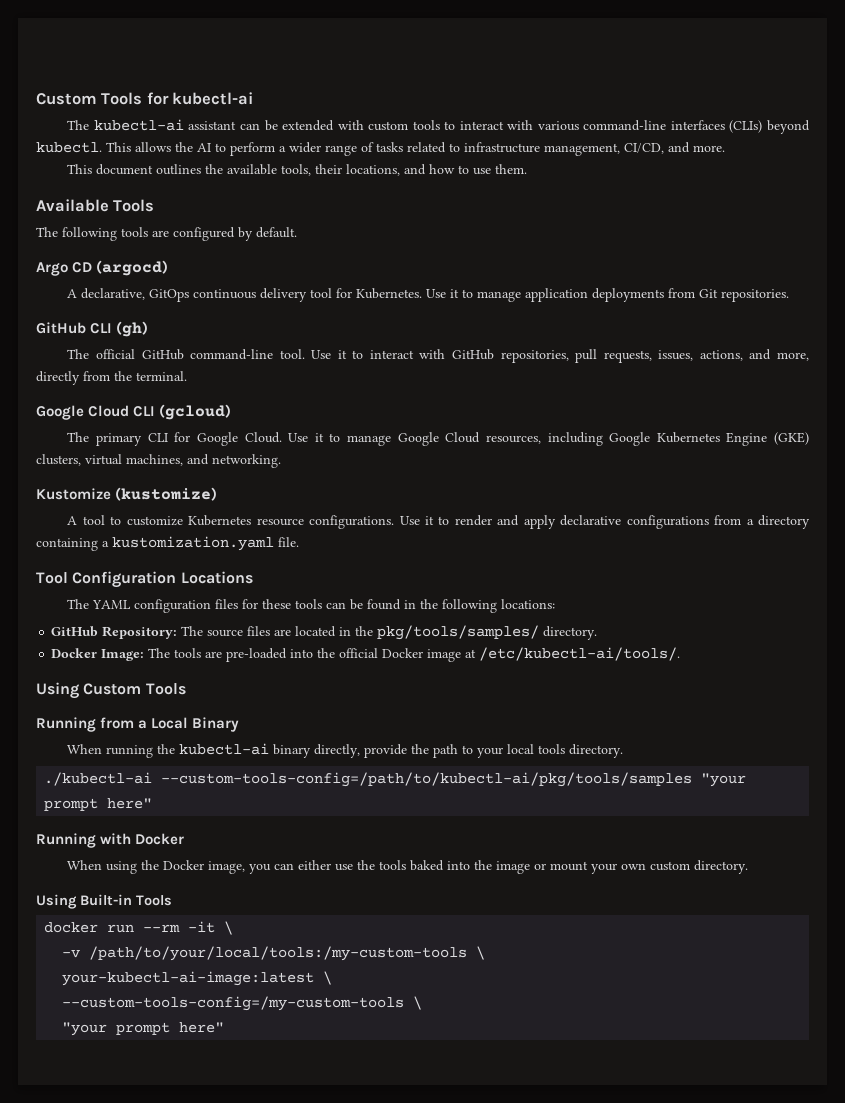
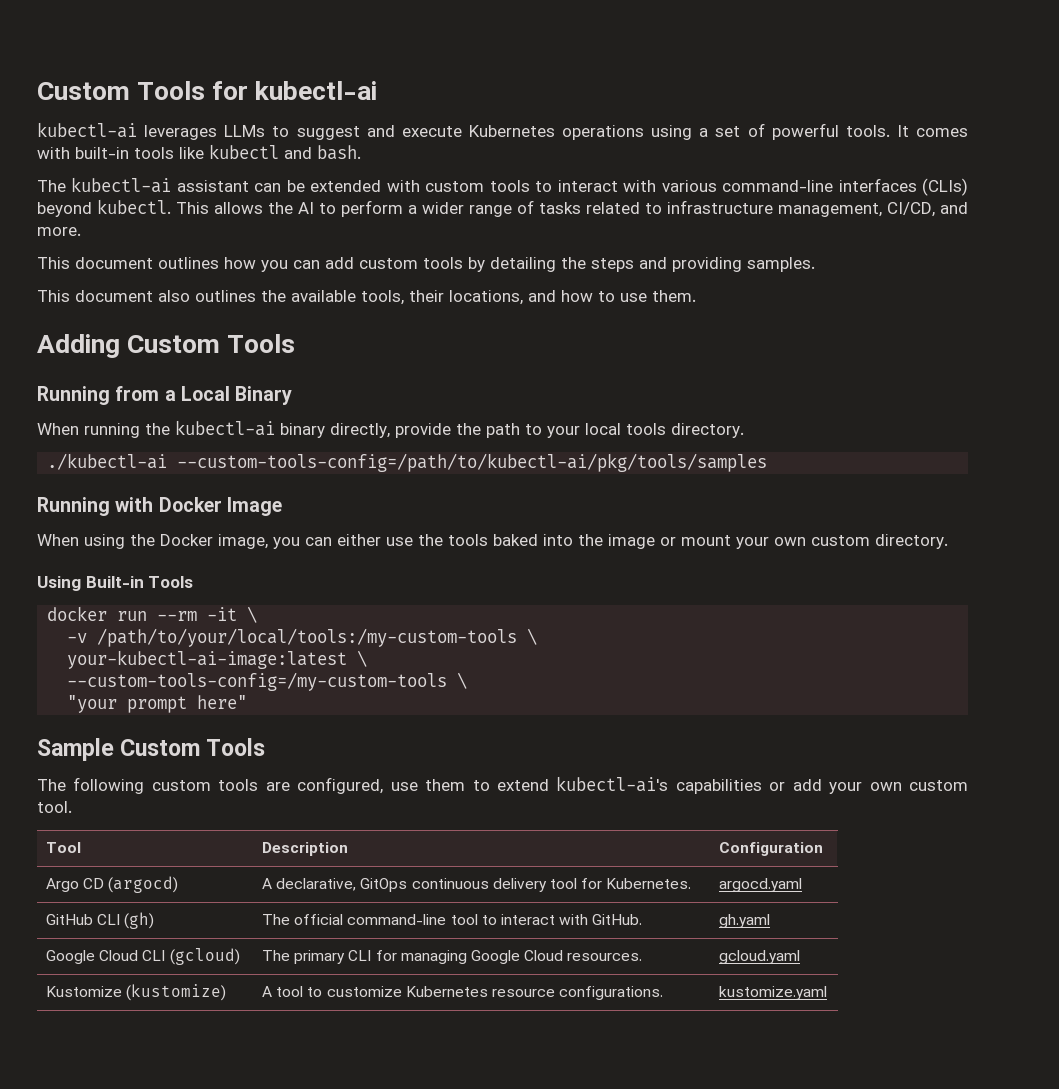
+ kubectl-ai leverages LLMs to suggest and execute Kubernetes operations using a set of powerful tools. It comes with built-in tools like kubectl and bash.
- This document outlines the available tools, their locations, and how to use them.
+ This document outlines how you can add custom tools by detailing the steps and providing samples.
+ This document also outlines the available tools, their locations, and how to use them.
- Available Tools
- The following tools are configured by default.
- Argo CD (argocd)
- A declarative, GitOps continuous delivery tool for Kubernetes. Use it to manage application deployments from Git repositories.
- GitHub CLI (gh)
- The official GitHub command-line tool. Use it to interact with GitHub repositories, pull requests, issues, actions, and more, directly from the terminal.
- Google Cloud CLI (gcloud)
- The primary CLI for Google Cloud. Use it to manage Google Cloud resources, including Google Kubernetes Engine (GKE) clusters, virtual machines, and networking.
- Kustomize (kustomize)
- A tool to customize Kubernetes resource configurations. Use it to render and apply declarative configurations from a directory containing a kustomization.yaml file.
- Tool Configuration Locations
- The YAML configuration files for these tools can be found in the following locations:
- GitHub Repository: The source files are located in the pkg/tools/samples/ directory.
- Docker Image: The tools are pre-loaded into the official Docker image at /etc/kubectl-ai/tools/.
- Using Custom Tools
+ Adding Custom Tools
- ./kubectl-ai --custom-tools-config=/path/to/kubectl-ai/pkg/tools/samples "your prompt here"
+ ./kubectl-ai --custom-tools-config=/path/to/kubectl-ai/pkg/tools/samples
- Running with Docker
+ Running with Docker Image
+ Sample Custom Tools
+ The following custom tools are configured, use them to extend kubectl-ai's capabilities or add your own custom tool.
+ Tool | Description | Configuration
+ Argo CD (argocd) | A declarative, GitOps continuous delivery tool for Kubernetes. | argocd.yaml
+ GitHub CLI (gh) | The official command-line tool to interact with GitHub. | gh.yaml
+ Google Cloud CLI (gcloud) | The primary CLI for managing Google Cloud resources. | gcloud.yaml
+ Kustomize (kustomize) | A tool to customize Kubernetes resource configurations. | kustomize.yaml

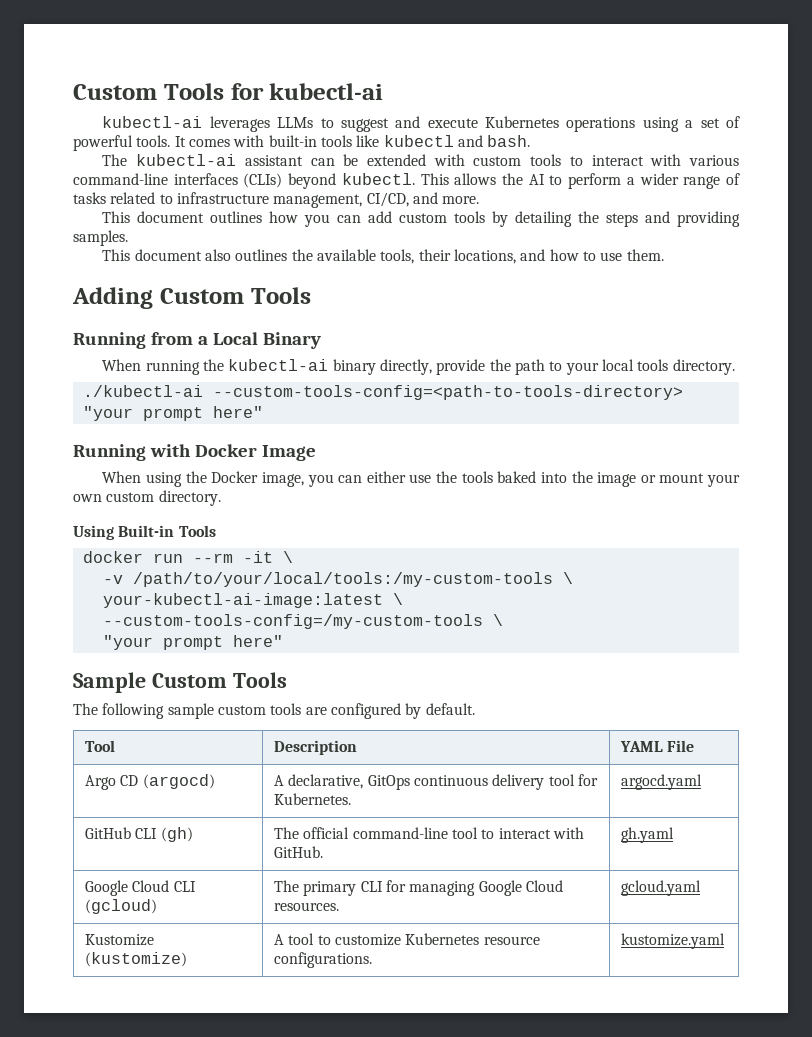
- ./kubectl-ai --custom-tools-config=/path/to/kubectl-ai/pkg/tools/samples
+ ./kubectl-ai --custom-tools-config=<path-to-tools-directory> "your prompt here"
- The following custom tools are configured, use them to extend kubectl-ai's capabilities or add your own custom tool.
+ The following sample custom tools are configured by default.
- Tool | Description | Configuration
+ Tool | Description | YAML File

